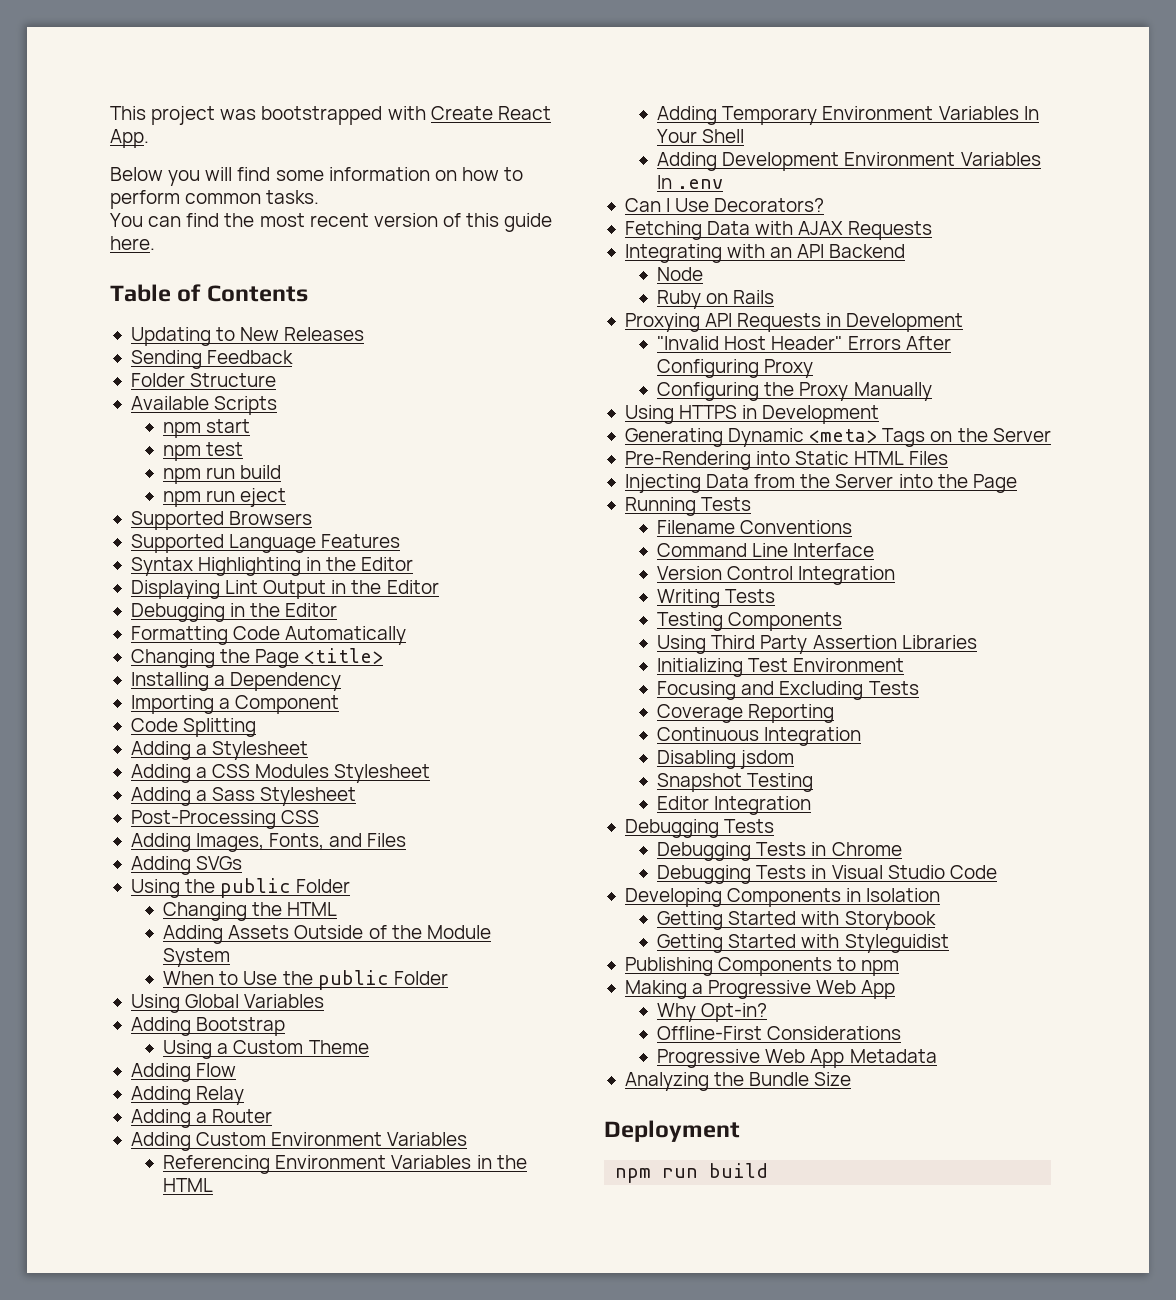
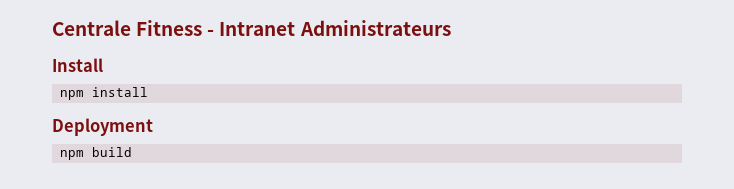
- This project was bootstrapped with Create React App.
- Below you will find some information on how to perform common tasks.
- You can find the most recent version of this guide here.
- Table of Contents
- Updating to New Releases
- Sending Feedback
- Folder Structure
- Available Scripts
- npm start
- npm test
- npm run build
- npm run eject
- Supported Browsers
- Supported Language Features
- Syntax Highlighting in the Editor
- Displaying Lint Output in the Editor
- Debugging in the Editor
- Formatting Code Automatically
- Changing the Page <title>
- Installing a Dependency
- Importing a Component
- Code Splitting
- Adding a Stylesheet
- Adding a CSS Modules Stylesheet
- Adding a Sass Stylesheet
- Post-Processing CSS
- Adding Images, Fonts, and Files
- Adding SVGs
- Using the public Folder
- Changing the HTML
- Adding Assets Outside of the Module System
- When to Use the public Folder
- Using Global Variables
- Adding Bootstrap
- Using a Custom Theme
- Adding Flow
- Adding Relay
- Adding a Router
- Adding Custom Environment Variables
- Referencing Environment Variables in the HTML
- Adding Temporary Environment Variables In Your Shell
- Adding Development Environment Variables In .env
- Can I Use Decorators?
- Fetching Data with AJAX Requests
- Integrating with an API Backend
- Node
- Ruby on Rails
- Proxying API Requests in Development
- "Invalid Host Header" Errors After Configuring Proxy
- Configuring the Proxy Manually
- Using HTTPS in Development
- Generating Dynamic <meta> Tags on the Server
- Pre-Rendering into Static HTML Files
- Injecting Data from the Server into the Page
- Running Tests
- Filename Conventions
- Command Line Interface
- Version Control Integration
- Writing Tests
- Testing Components
- Using Third Party Assertion Libraries
- Initializing Test Environment
- Focusing and Excluding Tests
- Coverage Reporting
- Continuous Integration
- Disabling jsdom
- Snapshot Testing
- Editor Integration
- Debugging Tests
- Debugging Tests in Chrome
- Debugging Tests in Visual Studio Code
- Developing Components in Isolation
- Getting Started with Storybook
- Getting Started with Styleguidist
- Publishing Components to npm
- Making a Progressive Web App
- Why Opt-in?
- Offline-First Considerations
- Progressive Web App Metadata
- Analyzing the Bundle Size
+ Centrale Fitness - Intranet Administrateurs
+ Install
+ npm install
  Deployment
- npm run build
+ npm build

